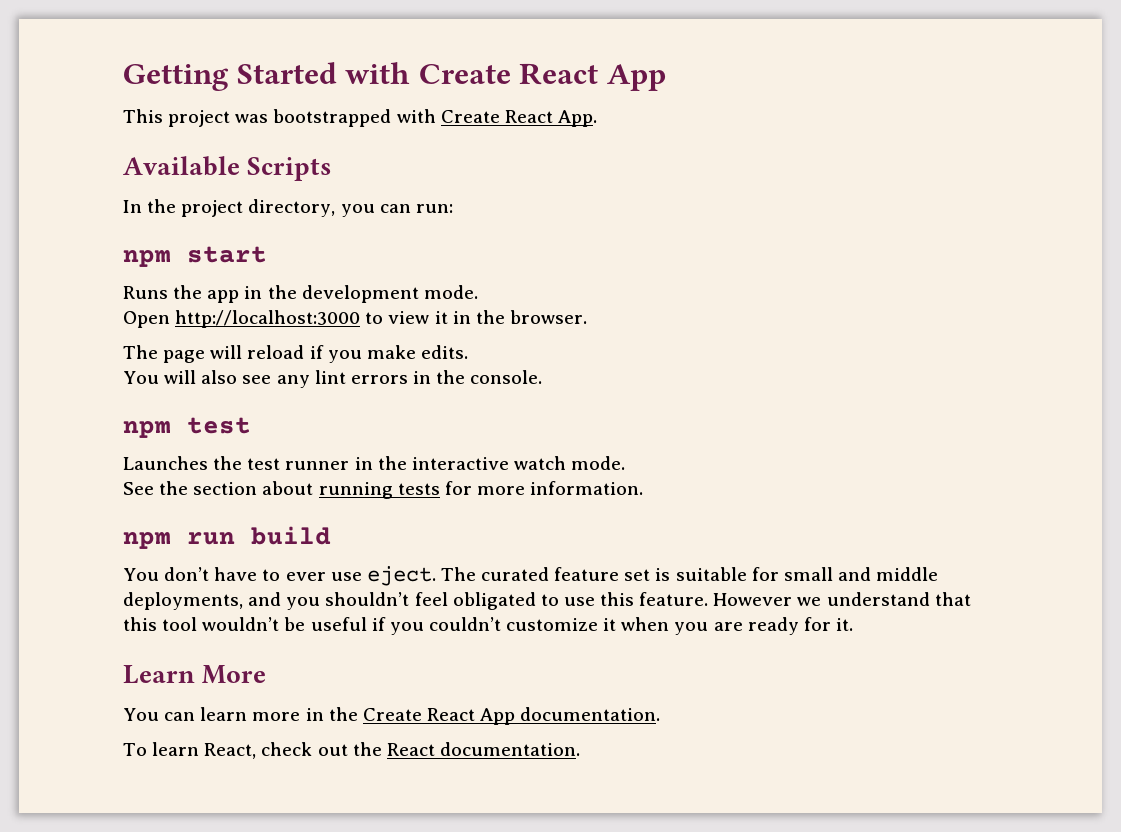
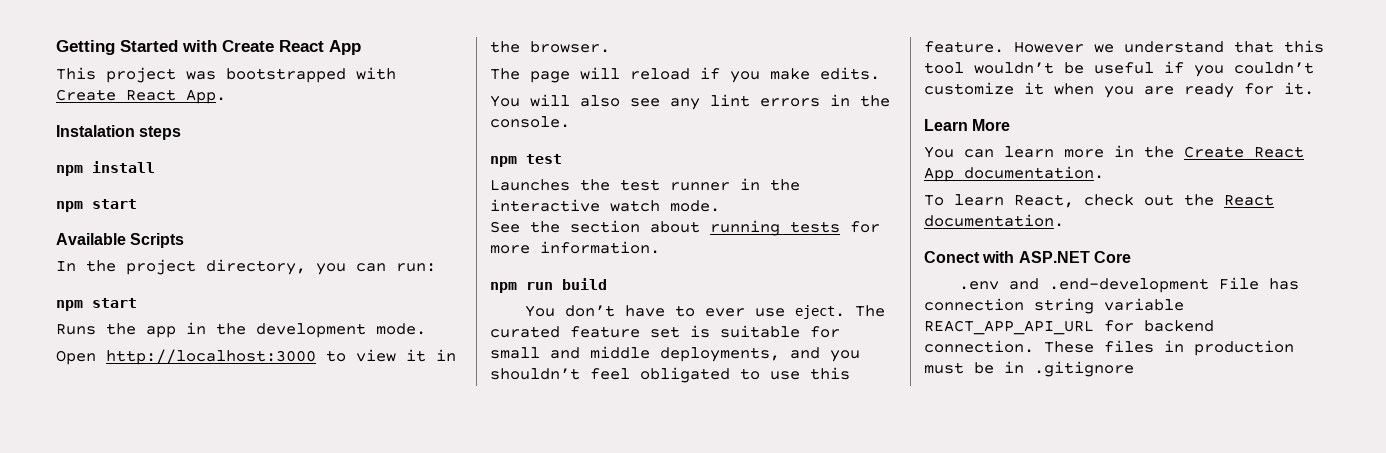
+ Instalation steps
+ npm install
+ npm start
+ Conect with ASP.NET Core
+ .env and .end-development File has connection string variable REACT_APP_API_URL for backend connection. These files in production must be in .gitignore

